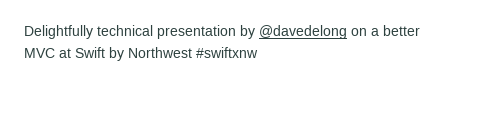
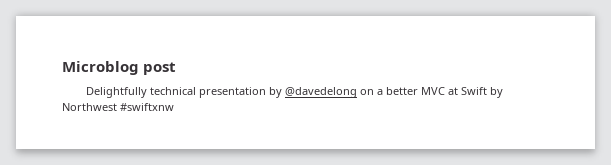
+ Microblog post

